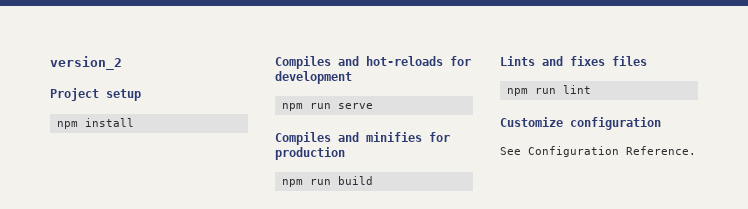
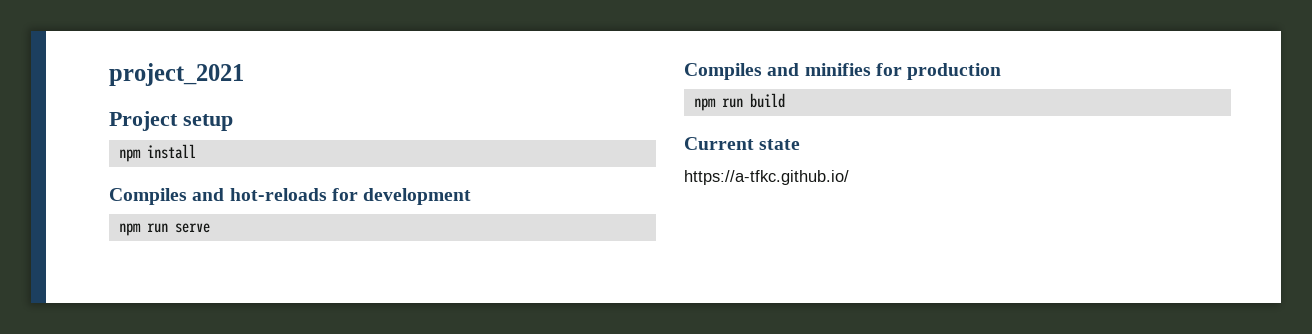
- version_2
+ project_2021
- Lints and fixes files
- npm run lint
- Customize configuration
- See Configuration Reference.
+ Current state
+ https://a-tfkc.github.io/

